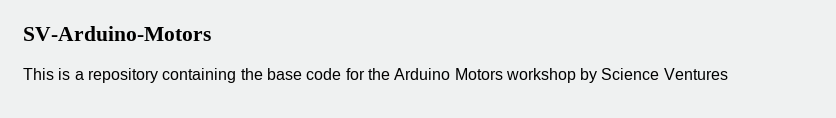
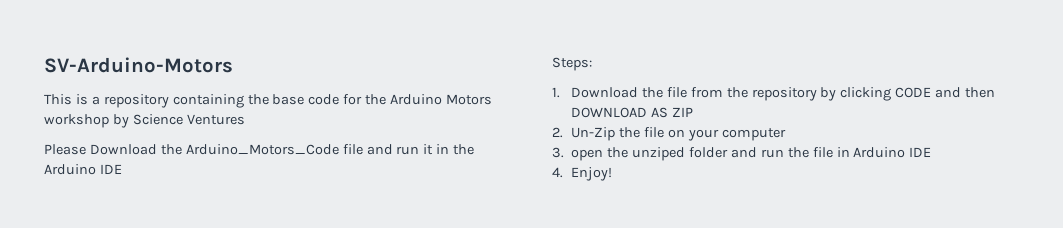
+ Please Download the Arduino_Motors_Code file and run it in the Arduino IDE
+ Steps:
+ 1. Download the file from the repository by clicking CODE and then DOWNLOAD AS ZIP
+ 2. Un-Zip the file on your computer
+ 3. open the unziped folder and run the file in Arduino IDE
+ 4. Enjoy!

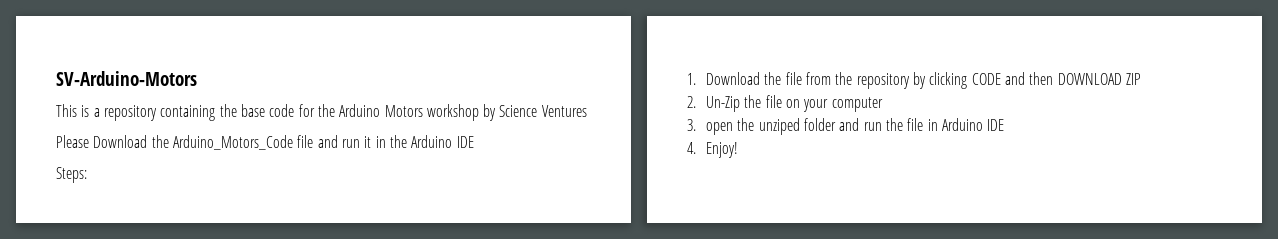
- 1. Download the file from the repository by clicking CODE and then DOWNLOAD AS ZIP
+ 1. Download the file from the repository by clicking CODE and then DOWNLOAD ZIP

